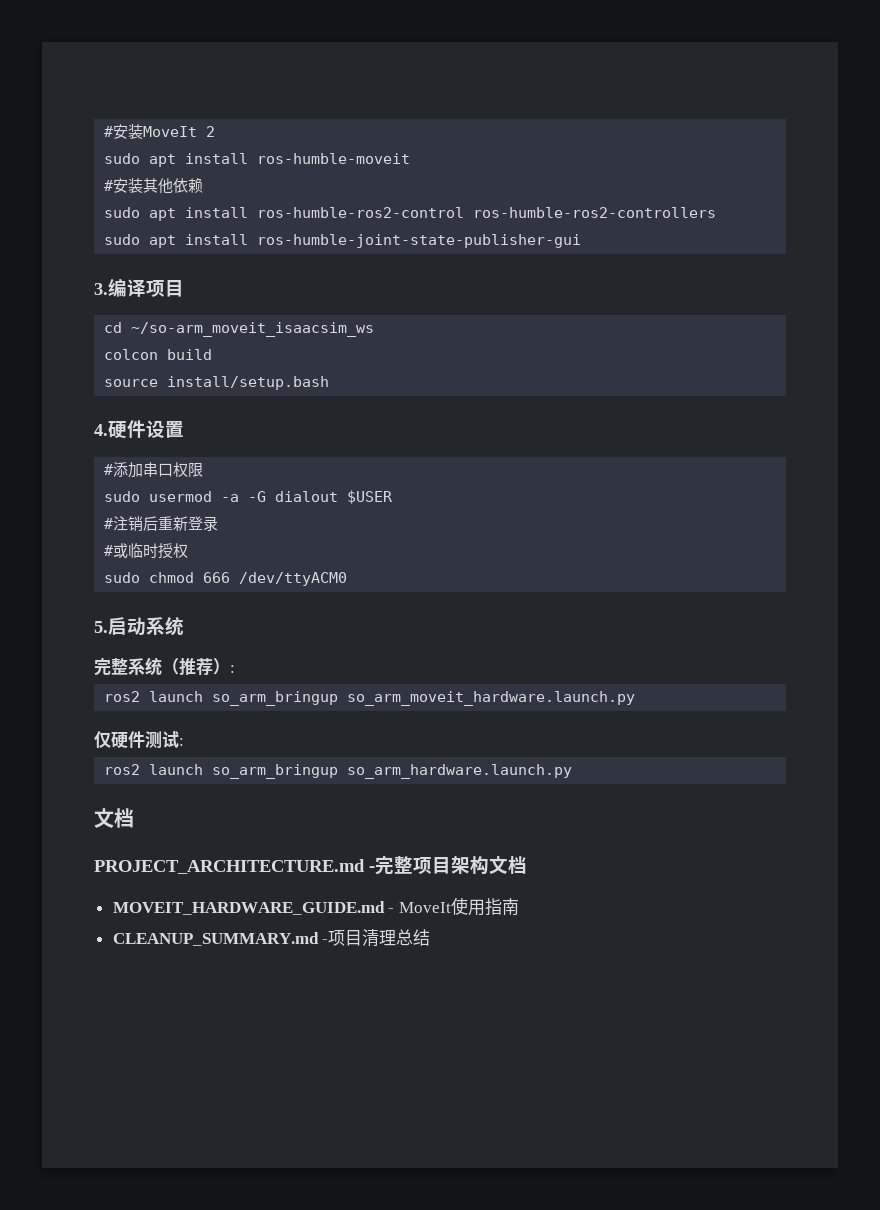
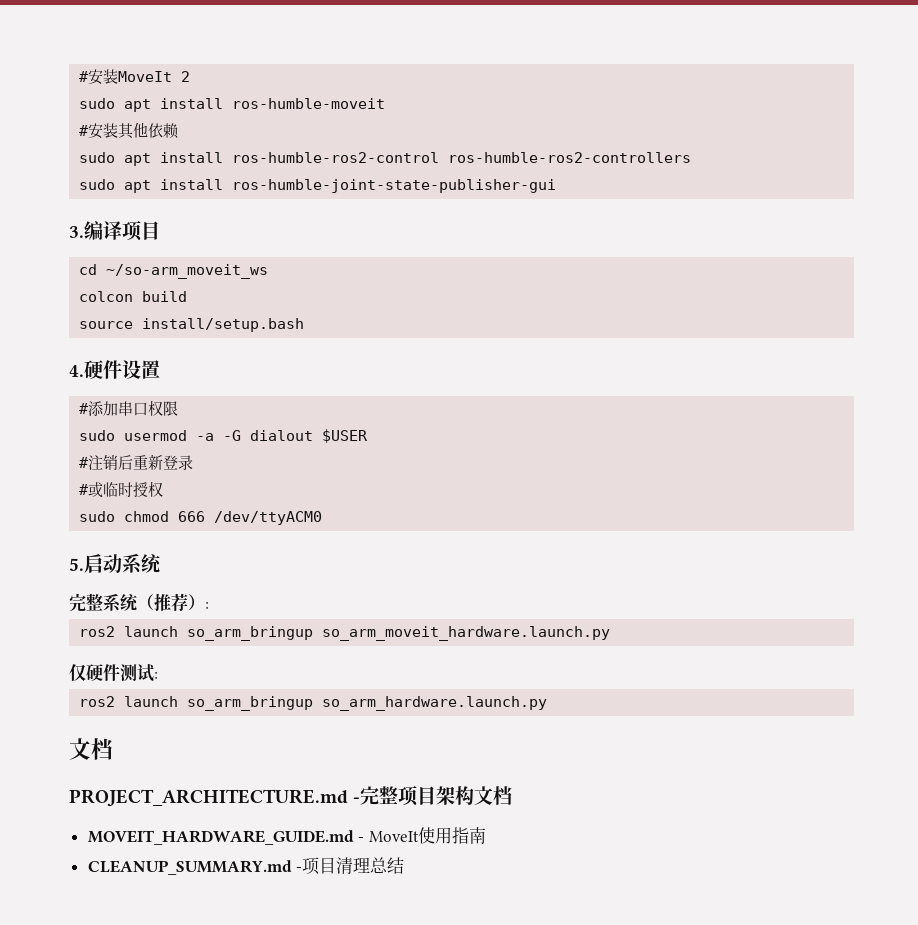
- cd ~/so-arm_moveit_isaacsim_ws
+ cd ~/so-arm_moveit_ws

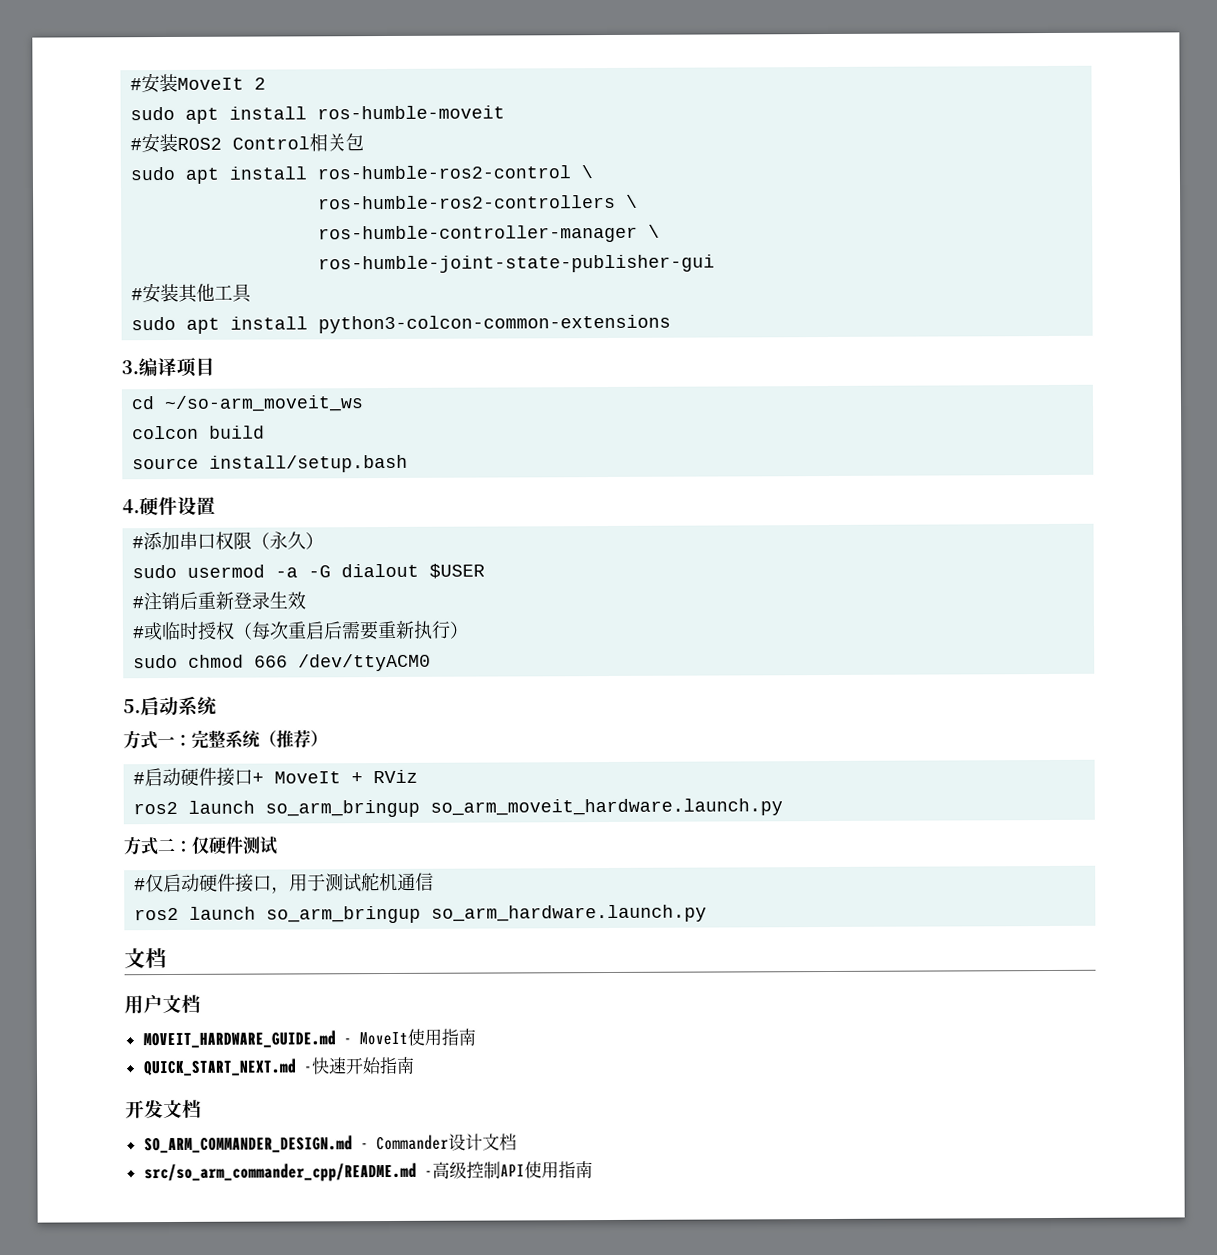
- #安装其他依赖
+ #安装ROS2 Control相关包
- sudo apt install ros-humble-ros2-control ros-humble-ros2-controllers
- sudo apt install ros-humble-joint-state-publisher-gui
+ sudo apt install ros-humble-ros2-control \
+ ros-humble-ros2-controllers \
+ ros-humble-controller-manager \
+ ros-humble-joint-state-publisher-gui
+ #安装其他工具
+ sudo apt install python3-colcon-common-extensions
- #添加串口权限
+ #添加串口权限（永久）
- #注销后重新登录
+ #注销后重新登录生效
- #或临时授权
+ #或临时授权（每次重启后需要重新执行）
- 完整系统（推荐）:
+ 方式一：完整系统（推荐）
+ #启动硬件接口+ MoveIt + RViz
- 仅硬件测试:
+ 方式二：仅硬件测试
+ #仅启动硬件接口，用于测试舵机通信
- PROJECT_ARCHITECTURE.md -完整项目架构文档
+ 用户文档
- CLEANUP_SUMMARY.md -项目清理总结
+ QUICK_START_NEXT.md -快速开始指南
+ 开发文档
+ SO_ARM_COMMANDER_DESIGN.md - Commander设计文档
+ src/so_arm_commander_cpp/README.md -高级控制API使用指南

